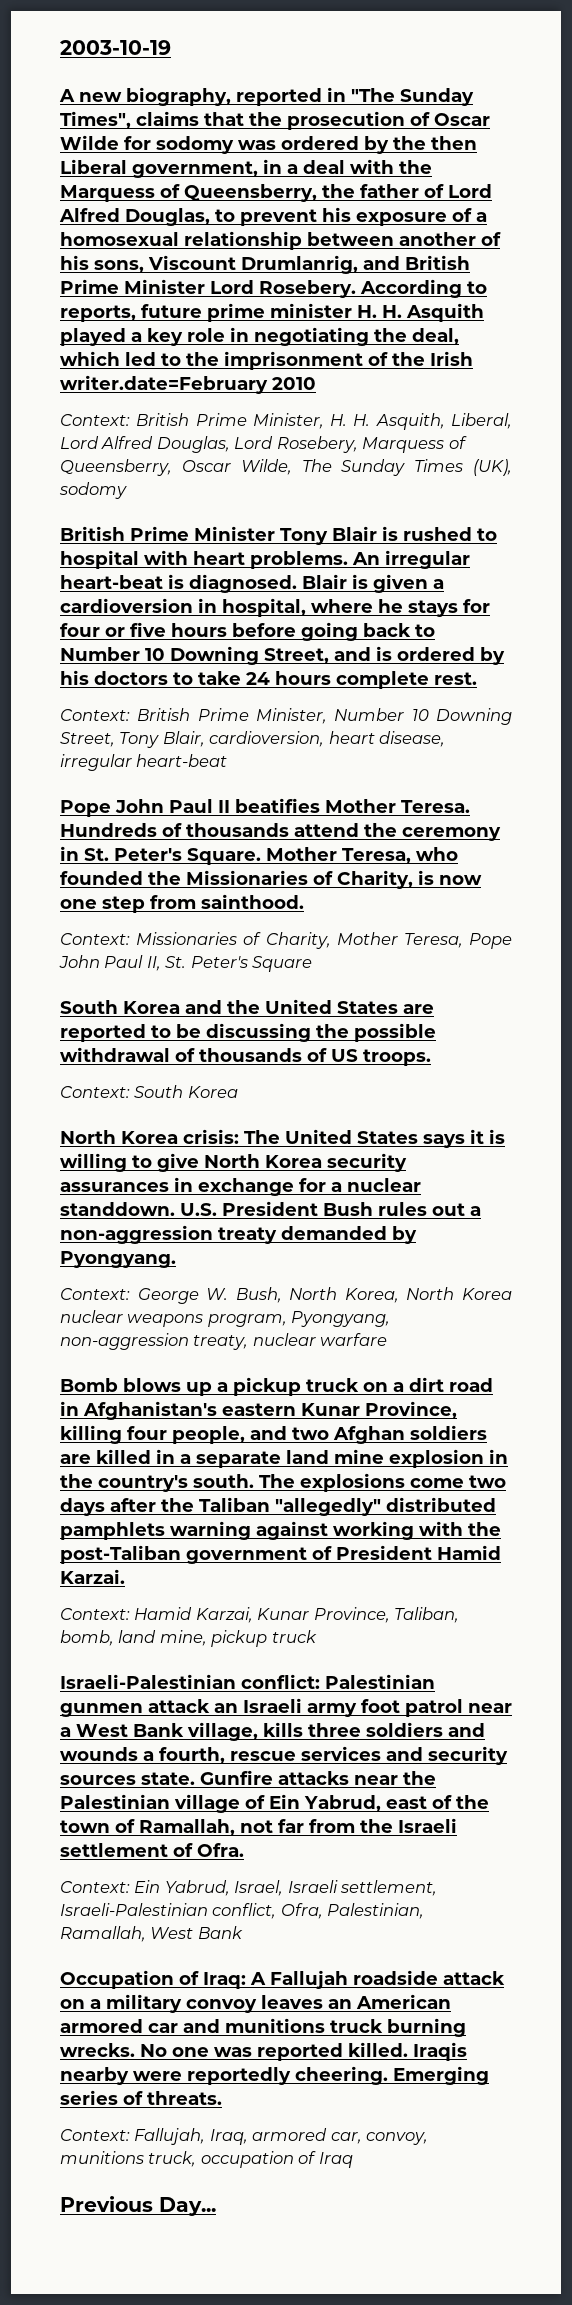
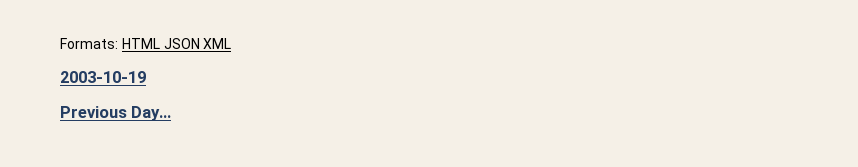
+ Formats: HTML JSON XML
  2003-10-19
- A new biography, reported in "The Sunday Times", claims that the prosecution of Oscar Wilde for sodomy was ordered by the then Liberal government, in a deal with the Marquess of Queensberry, the father of Lord Alfred Douglas, to prevent his exposure of a homosexual relationship between another of his sons, Viscount Drumlanrig, and British Prime Minister Lord Rosebery. According to reports, future prime minister H. H. Asquith played a key role in negotiating the deal, which led to the imprisonment of the Irish writer.date=February 2010
- Context: British Prime Minister, H. H. Asquith, Liberal, Lord Alfred Douglas, Lord Rosebery, Marquess of Queensberry, Oscar Wilde, The Sunday Times (UK), sodomy
- British Prime Minister Tony Blair is rushed to hospital with heart problems. An irregular heart-beat is diagnosed. Blair is given a cardioversion in hospital, where he stays for four or five hours before going back to Number 10 Downing Street, and is ordered by his doctors to take 24 hours complete rest.
- Context: British Prime Minister, Number 10 Downing Street, Tony Blair, cardioversion, heart disease, irregular heart-beat
- Pope John Paul II beatifies Mother Teresa. Hundreds of thousands attend the ceremony in St. Peter's Square. Mother Teresa, who founded the Missionaries of Charity, is now one step from sainthood.
- Context: Missionaries of Charity, Mother Teresa, Pope John Paul II, St. Peter's Square
- South Korea and the United States are reported to be discussing the possible withdrawal of thousands of US troops.
- Context: South Korea
- North Korea crisis: The United States says it is willing to give North Korea security assurances in exchange for a nuclear standdown. U.S. President Bush rules out a non-aggression treaty demanded by Pyongyang.
- Context: George W. Bush, North Korea, North Korea nuclear weapons program, Pyongyang, non-aggression treaty, nuclear warfare
- Bomb blows up a pickup truck on a dirt road in Afghanistan's eastern Kunar Province, killing four people, and two Afghan soldiers are killed in a separate land mine explosion in the country's south. The explosions come two days after the Taliban "allegedly" distributed pamphlets warning against working with the post-Taliban government of President Hamid Karzai.
- Context: Hamid Karzai, Kunar Province, Taliban, bomb, land mine, pickup truck
- Israeli-Palestinian conflict: Palestinian gunmen attack an Israeli army foot patrol near a West Bank village, kills three soldiers and wounds a fourth, rescue services and security sources state. Gunfire attacks near the Palestinian village of Ein Yabrud, east of the town of Ramallah, not far from the Israeli settlement of Ofra.
- Context: Ein Yabrud, Israel, Israeli settlement, Israeli-Palestinian conflict, Ofra, Palestinian, Ramallah, West Bank
- Occupation of Iraq: A Fallujah roadside attack on a military convoy leaves an American armored car and munitions truck burning wrecks. No one was reported killed. Iraqis nearby were reportedly cheering. Emerging series of threats.
- Context: Fallujah, Iraq, armored car, convoy, munitions truck, occupation of Iraq

